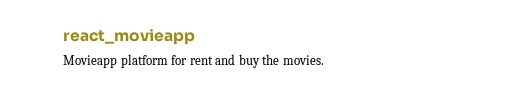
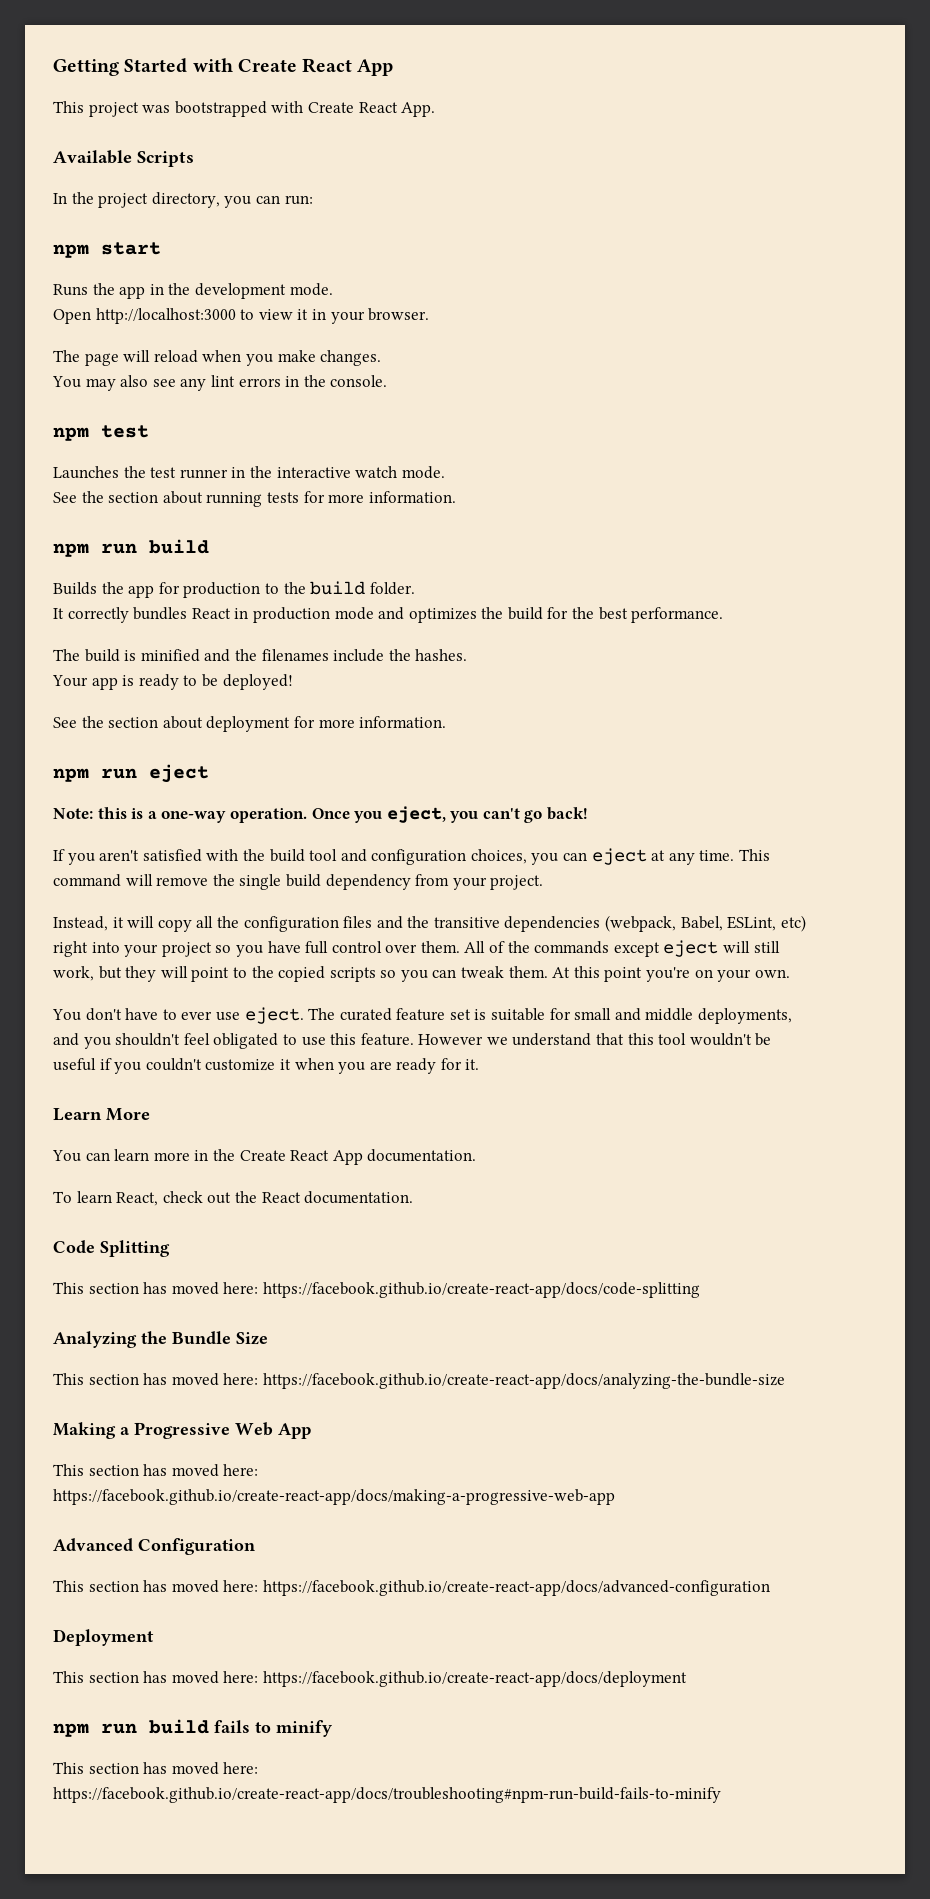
- react_movieapp
- Movieapp platform for rent and buy the movies.
+ Getting Started with Create React App
+ This project was bootstrapped with Create React App.
+ Available Scripts
+ In the project directory, you can run:
+ npm start
+ Runs the app in the development mode.
+ Open http://localhost:3000 to view it in your browser.
+ The page will reload when you make changes.
+ You may also see any lint errors in the console.
+ npm test
+ Launches the test runner in the interactive watch mode.
+ See the section about running tests for more information.
+ npm run build
+ Builds the app for production to the build folder.
+ It correctly bundles React in production mode and optimizes the build for the best performance.
+ The build is minified and the filenames include the hashes.
+ Your app is ready to be deployed!
+ See the section about deployment for more information.
+ npm run eject
+ Note: this is a one-way operation. Once you eject, you can't go back!
+ If you aren't satisfied with the build tool and configuration choices, you can eject at any time. This command will remove the single build dependency from your project.
+ Instead, it will copy all the configuration files and the transitive dependencies (webpack, Babel, ESLint, etc) right into your project so you have full control over them. All of the commands except eject will still work, but they will point to the copied scripts so you can tweak them. At this point you're on your own.
+ You don't have to ever use eject. The curated feature set is suitable for small and middle deployments, and you shouldn't feel obligated to use this feature. However we understand that this tool wouldn't be useful if you couldn't customize it when you are ready for it.
+ Learn More
+ You can learn more in the Create React App documentation.
+ To learn React, check out the React documentation.
+ Code Splitting
+ This section has moved here: https://facebook.github.io/create-react-app/docs/code-splitting
+ Analyzing the Bundle Size
+ This section has moved here: https://facebook.github.io/create-react-app/docs/analyzing-the-bundle-size
+ Making a Progressive Web App
+ This section has moved here: https://facebook.github.io/create-react-app/docs/making-a-progressive-web-app
+ Advanced Configuration
+ This section has moved here: https://facebook.github.io/create-react-app/docs/advanced-configuration
+ Deployment
+ This section has moved here: https://facebook.github.io/create-react-app/docs/deployment
+ npm run build fails to minify
+ This section has moved here: https://facebook.github.io/create-react-app/docs/troubleshooting#npm-run-build-fails-to-minify

